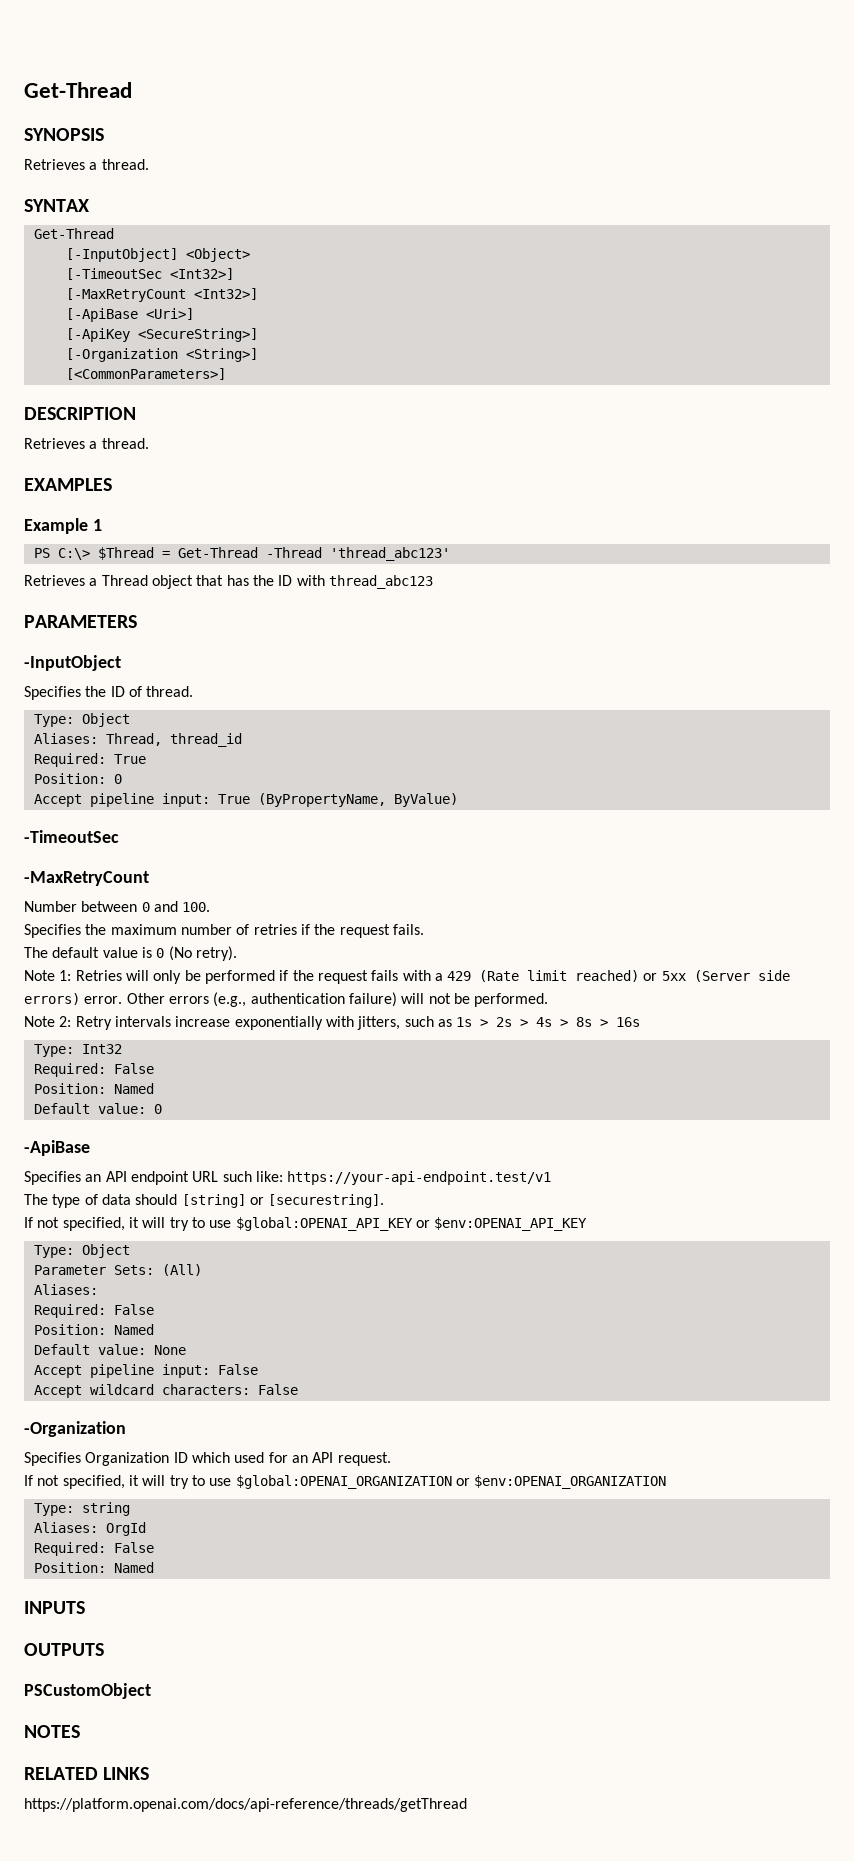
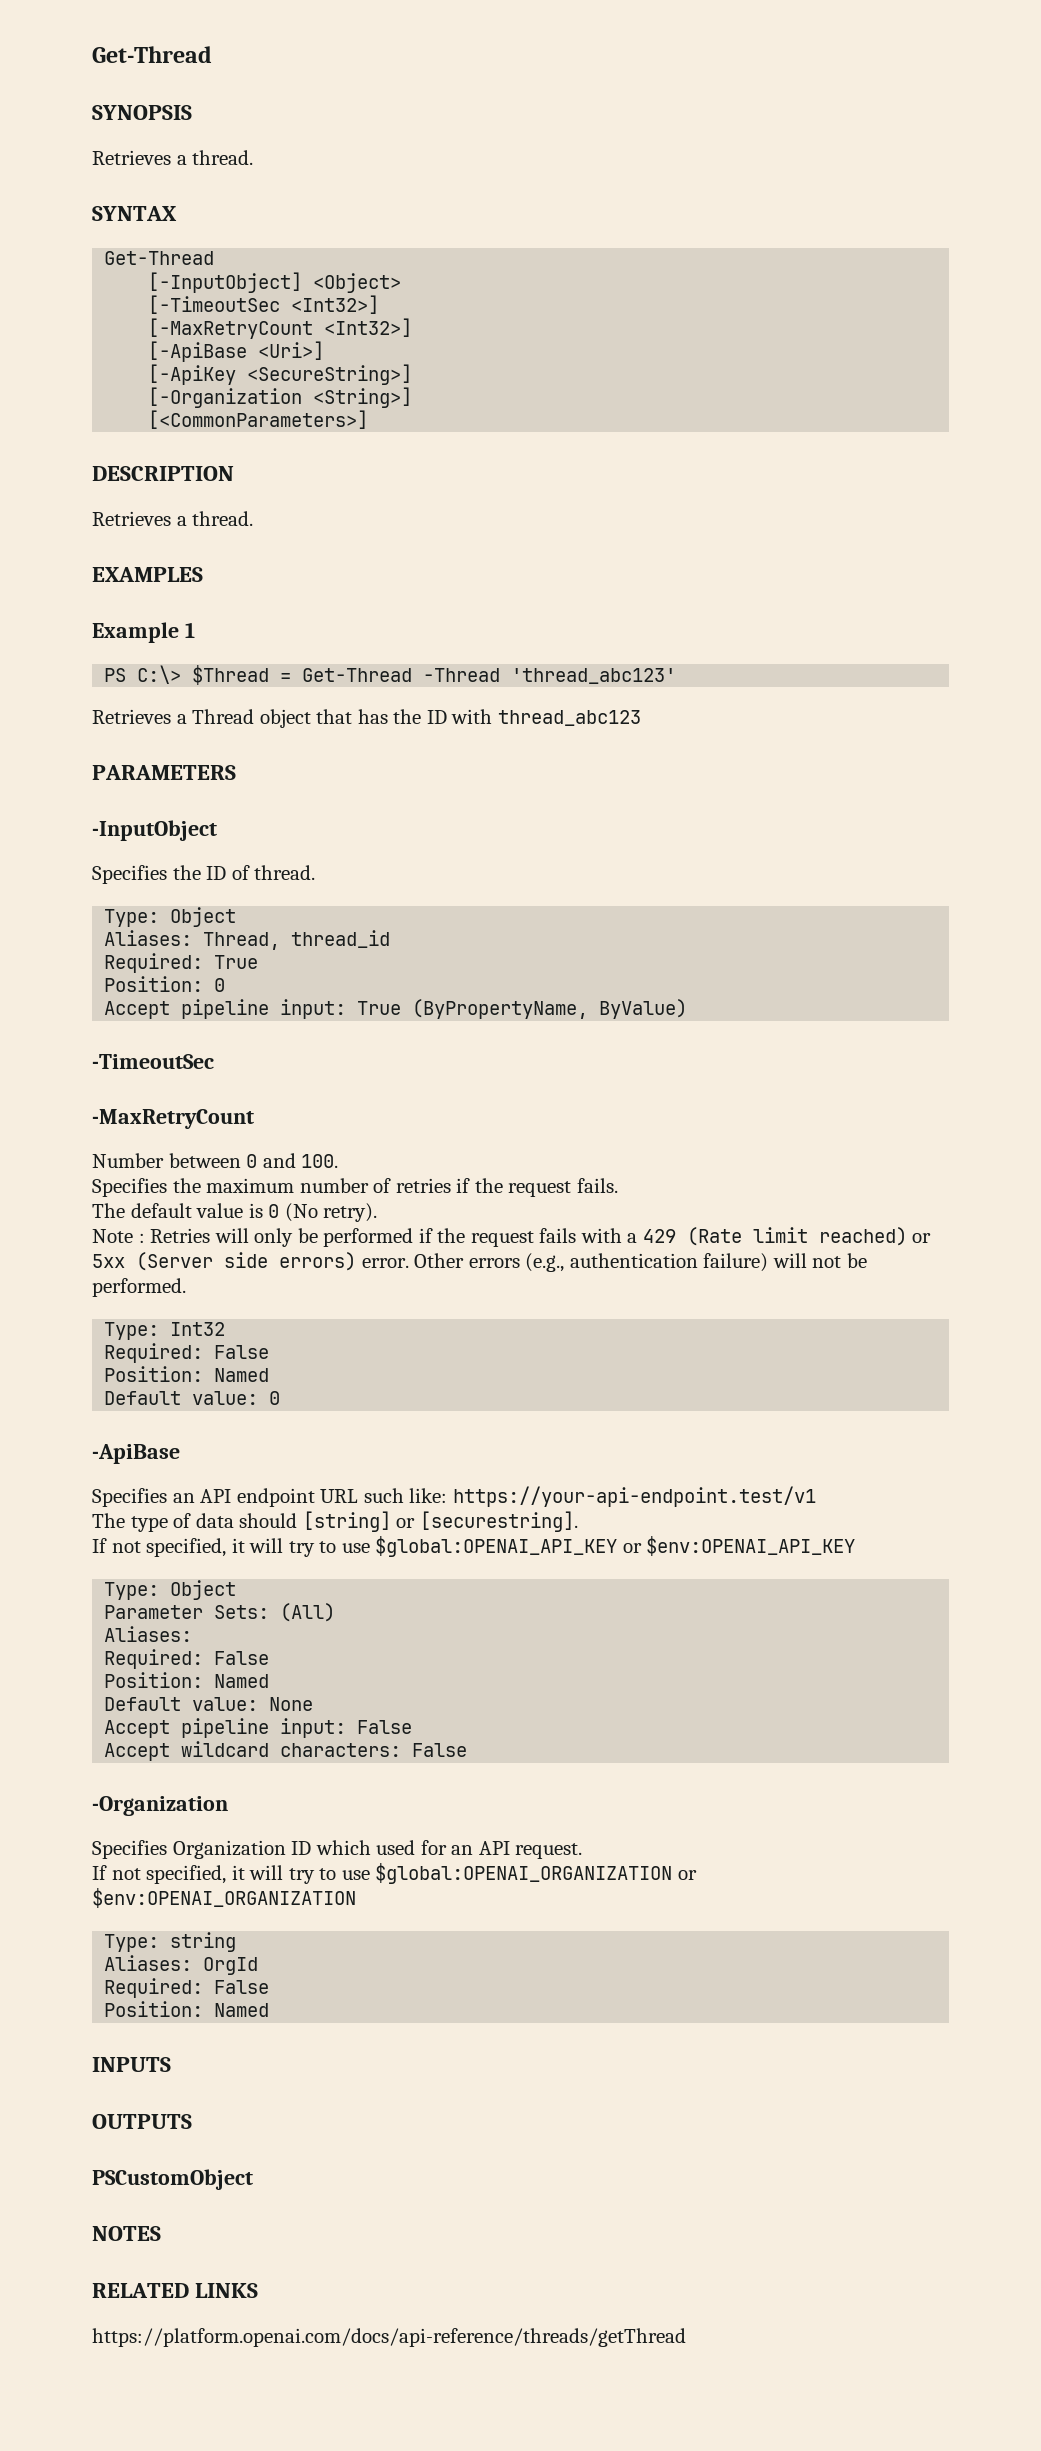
- Note 1: Retries will only be performed if the request fails with a 429 (Rate limit reached) or 5xx (Server side errors) error.
+ Note : Retries will only be performed if the request fails with a 429 (Rate limit reached) or 5xx (Server side errors) error.
- Note 2: Retry intervals increase exponentially with jitters, such as 1s > 2s > 4s > 8s > 16s

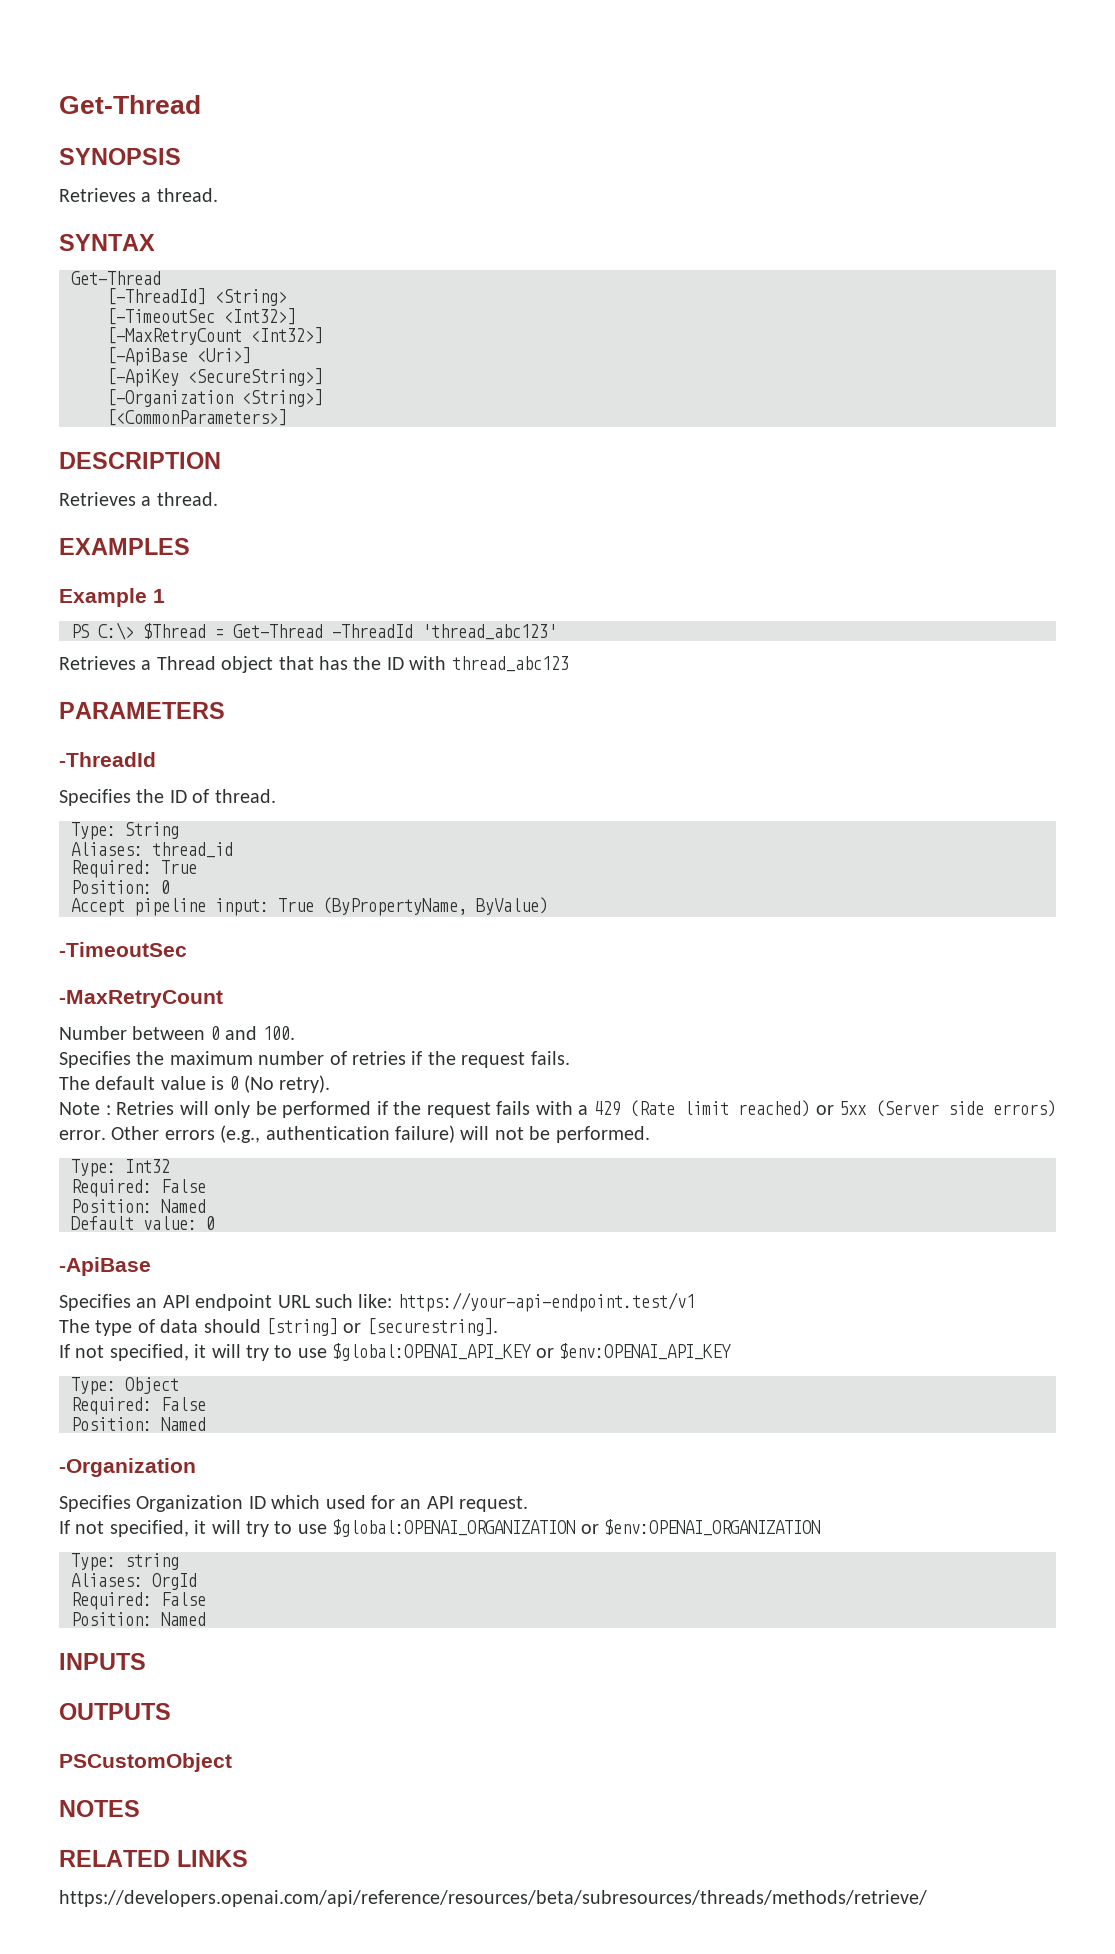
- [-InputObject] <Object>
+ [-ThreadId] <String>
- PS C:\> $Thread = Get-Thread -Thread 'thread_abc123'
+ PS C:\> $Thread = Get-Thread -ThreadId 'thread_abc123'
  PARAMETERS
- -InputObject
+ -ThreadId
  Specifies the ID of thread.
- Type: Object
- Aliases: Thread, thread_id
+ Type: String
+ Aliases: thread_id
  If not specified, it will try to use $global:OPENAI_API_KEY or $env:OPENAI_API_KEY
  Type: Object
- Parameter Sets: (All)
- Aliases:
  Required: False
  Position: Named
- Default value: None
- Accept pipeline input: False
- Accept wildcard characters: False
- https://platform.openai.com/docs/api-reference/threads/getThread
+ https://developers.openai.com/api/reference/resources/beta/subresources/threads/methods/retrieve/

